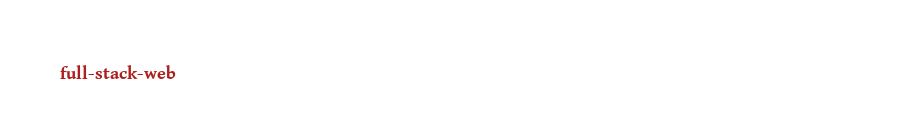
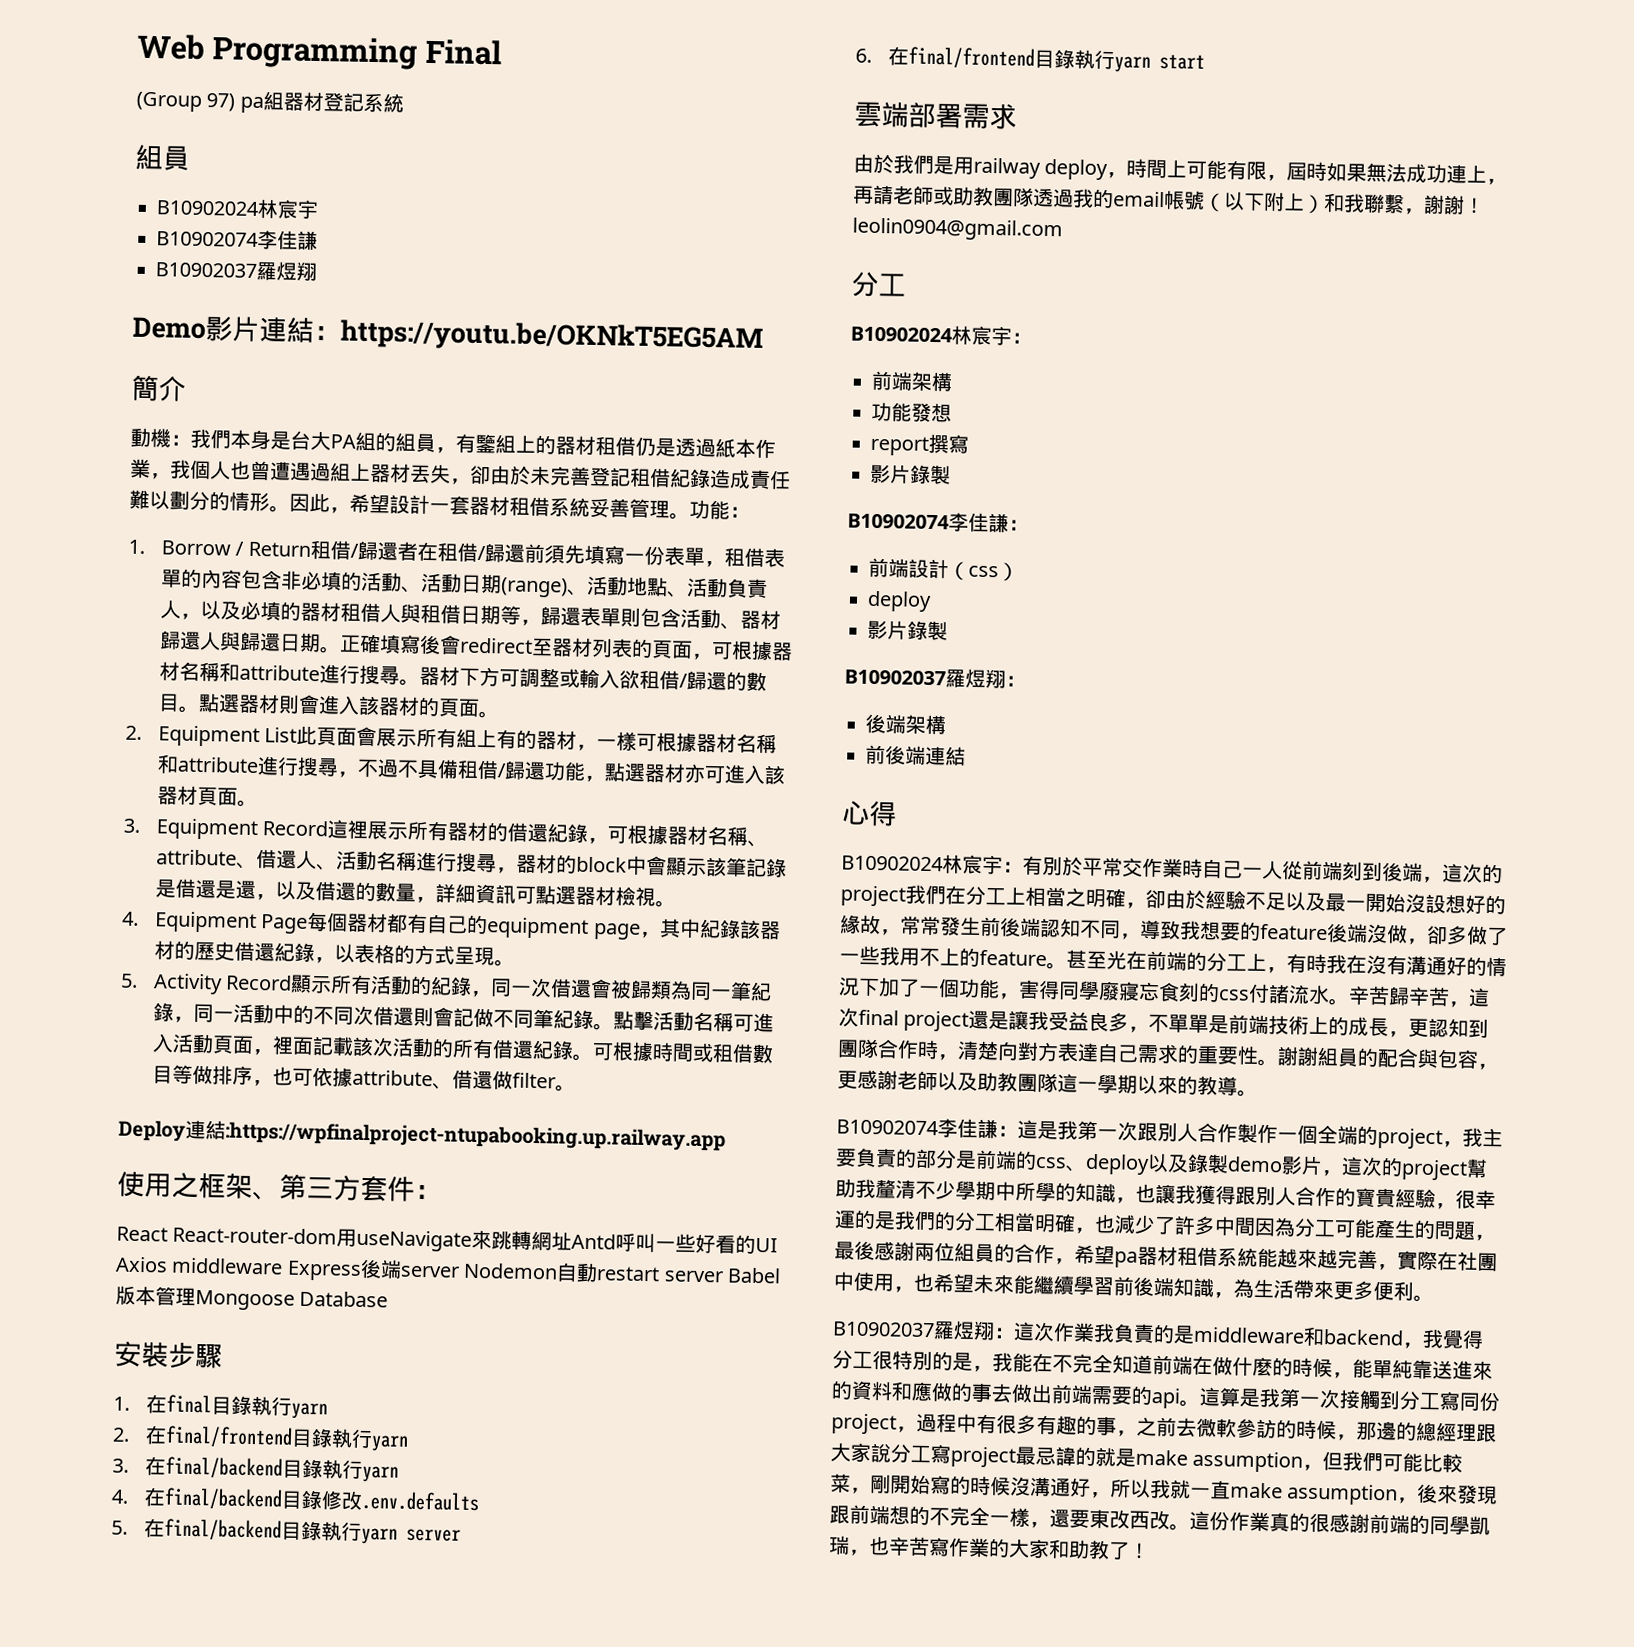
- full-stack-web
+ Web Programming Final
+ (Group 97) pa組器材登記系統
+ 組員
+ B10902024林宸宇
+ B10902074李佳謙
+ B10902037羅煜翔
+ Demo影片連結：https://youtu.be/OKNkT5EG5AM
+ 簡介
+ 動機：我們本身是台大PA組的組員，有鑒組上的器材租借仍是透過紙本作業，我個人也曾遭遇過組上器材丟失，卻由於未完善登記租借紀錄造成責任難以劃分的情形。因此，希望設計一套器材租借系統妥善管理。功能：
+ 1. Borrow / Return租借/歸還者在租借/歸還前須先填寫一份表單，租借表單的內容包含非必填的活動、活動日期(range)、活動地點、活動負責人，以及必填的器材租借人與租借日期等，歸還表單則包含活動、器材歸還人與歸還日期。正確填寫後會redirect至器材列表的頁面，可根據器材名稱和attribute進行搜尋。器材下方可調整或輸入欲租借/歸還的數目。點選器材則會進入該器材的頁面。
+ 2. Equipment List此頁面會展示所有組上有的器材，一樣可根據器材名稱和attribute進行搜尋，不過不具備租借/歸還功能，點選器材亦可進入該器材頁面。
+ 3. Equipment Record這裡展示所有器材的借還紀錄，可根據器材名稱、attribute、借還人、活動名稱進行搜尋，器材的block中會顯示該筆記錄是借還是還，以及借還的數量，詳細資訊可點選器材檢視。
+ 4. Equipment Page每個器材都有自己的equipment page，其中紀錄該器材的歷史借還紀錄，以表格的方式呈現。
+ 5. Activity Record顯示所有活動的紀錄，同一次借還會被歸類為同一筆紀錄，同一活動中的不同次借還則會記做不同筆紀錄。點擊活動名稱可進入活動頁面，裡面記載該次活動的所有借還紀錄。可根據時間或租借數目等做排序，也可依據attribute、借還做filter。
+ Deploy連結:https://wpfinalproject-ntupabooking.up.railway.app
+ 使用之框架、第三方套件：
+ React React-router-dom用useNavigate來跳轉網址Antd呼叫一些好看的UI Axios middleware Express後端server Nodemon自動restart server Babel版本管理Mongoose Database
+ 安裝步驟
+ 1.在final目錄執行yarn
+ 2.在final/frontend目錄執行yarn
+ 3.在final/backend目錄執行yarn
+ 4.在final/backend目錄修改.env.defaults
+ 5.在final/backend目錄執行yarn server
+ 6.在final/frontend目錄執行yarn start
+ 雲端部署需求
+ 由於我們是用railway deploy，時間上可能有限，屆時如果無法成功連上，再請老師或助教團隊透過我的email帳號（以下附上）和我聯繫，謝謝！leolin0904@gmail.com
+ 分工
+ B10902024林宸宇：
+ 前端架構
+ 功能發想
+ report撰寫
+ 影片錄製
+ B10902074李佳謙：
+ 前端設計（css）
+ deploy
+ 影片錄製
+ B10902037羅煜翔：
+ 後端架構
+ 前後端連結
+ 心得
+ B10902024林宸宇：有別於平常交作業時自己一人從前端刻到後端，這次的project我們在分工上相當之明確，卻由於經驗不足以及最一開始沒設想好的緣故，常常發生前後端認知不同，導致我想要的feature後端沒做，卻多做了一些我用不上的feature。甚至光在前端的分工上，有時我在沒有溝通好的情況下加了一個功能，害得同學廢寢忘食刻的css付諸流水。辛苦歸辛苦，這次final project還是讓我受益良多，不單單是前端技術上的成長，更認知到團隊合作時，清楚向對方表達自己需求的重要性。謝謝組員的配合與包容，更感謝老師以及助教團隊這一學期以來的教導。
+ B10902074李佳謙：這是我第一次跟別人合作製作一個全端的project，我主要負責的部分是前端的css、deploy以及錄製demo影片，這次的project幫助我釐清不少學期中所學的知識，也讓我獲得跟別人合作的寶貴經驗，很幸運的是我們的分工相當明確，也減少了許多中間因為分工可能產生的問題，最後感謝兩位組員的合作，希望pa器材租借系統能越來越完善，實際在社團中使用，也希望未來能繼續學習前後端知識，為生活帶來更多便利。
+ B10902037羅煜翔：這次作業我負責的是middleware和backend，我覺得分工很特別的是，我能在不完全知道前端在做什麼的時候，能單純靠送進來的資料和應做的事去做出前端需要的api。這算是我第一次接觸到分工寫同份project，過程中有很多有趣的事，之前去微軟參訪的時候，那邊的總經理跟大家說分工寫project最忌諱的就是make assumption，但我們可能比較菜，剛開始寫的時候沒溝通好，所以我就一直make assumption，後來發現跟前端想的不完全一樣，還要東改西改。這份作業真的很感謝前端的同學凱瑞，也辛苦寫作業的大家和助教了！

